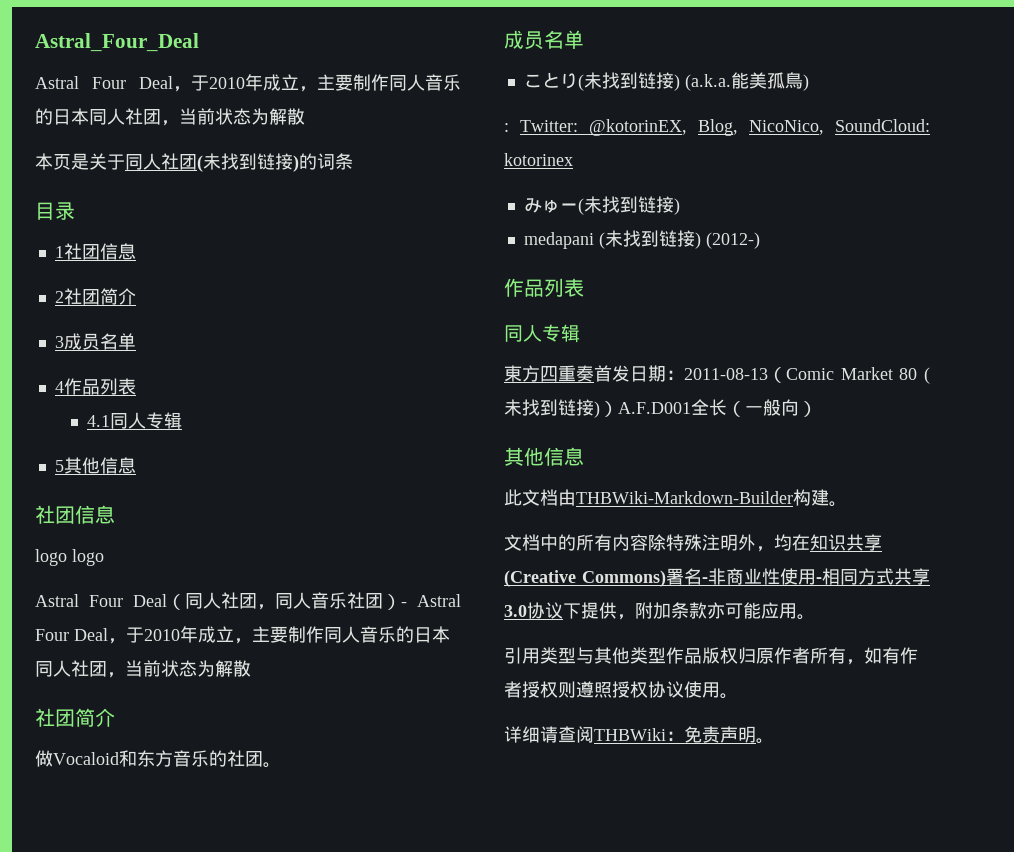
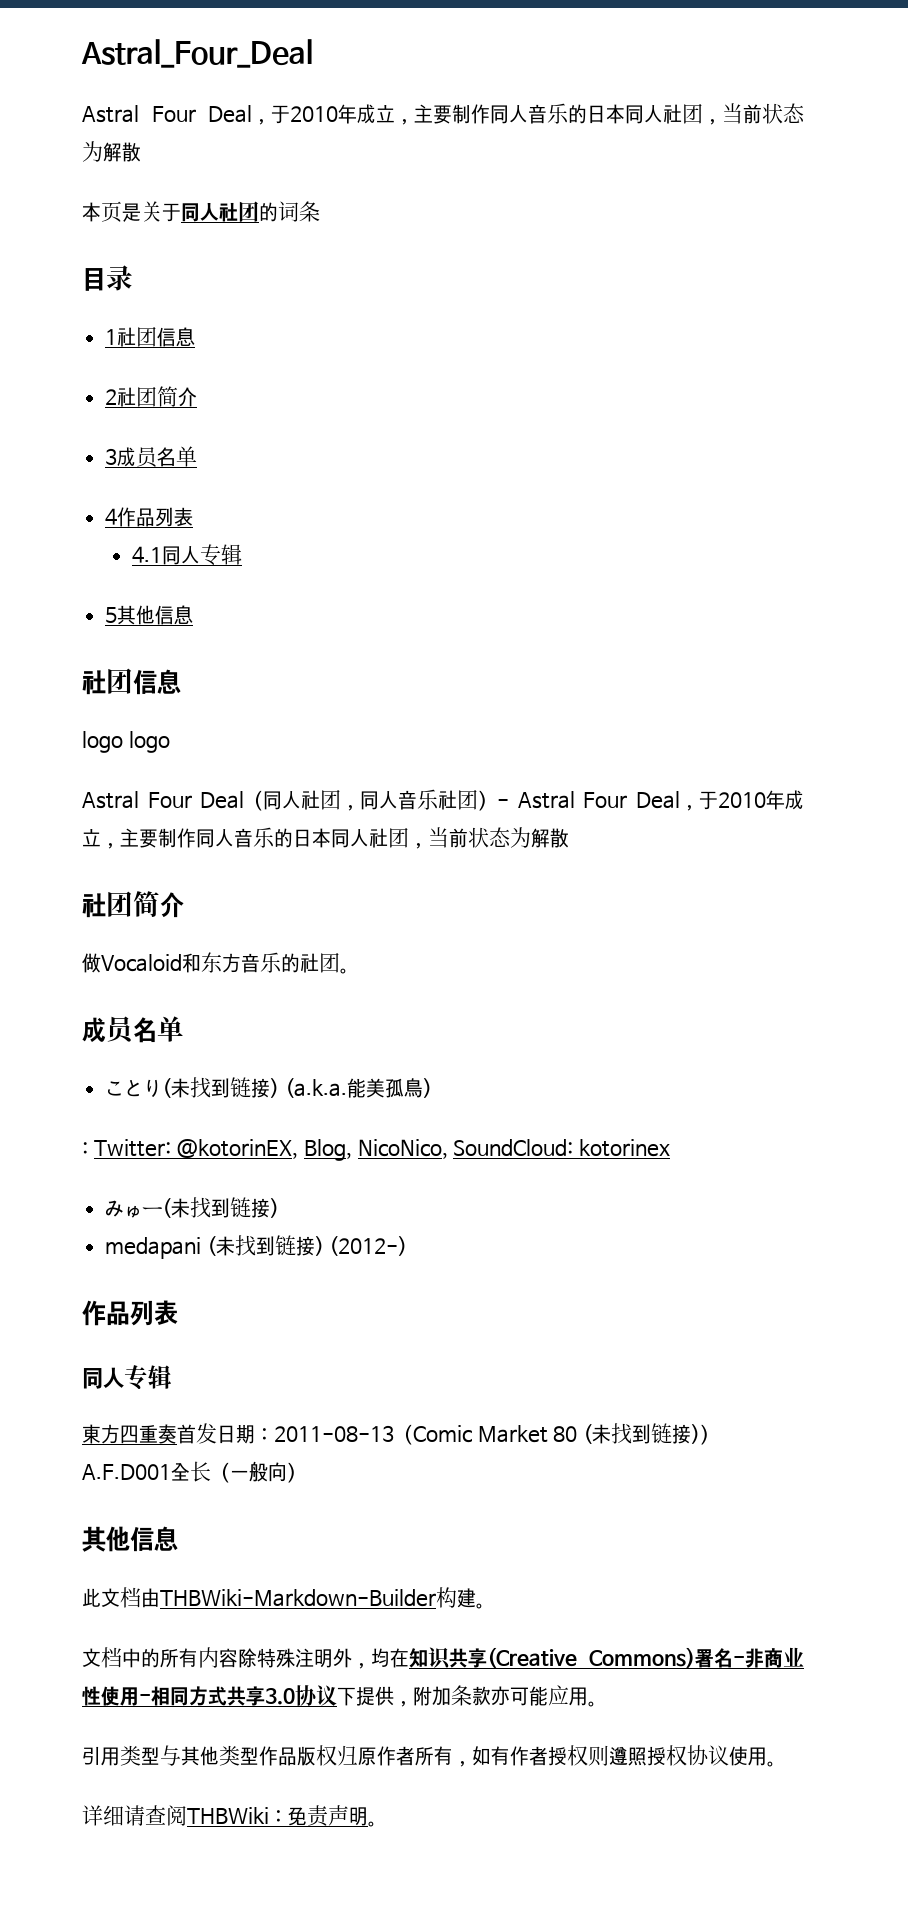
- 本页是关于同人社团(未找到链接)的词条
+ 本页是关于同人社团的词条

